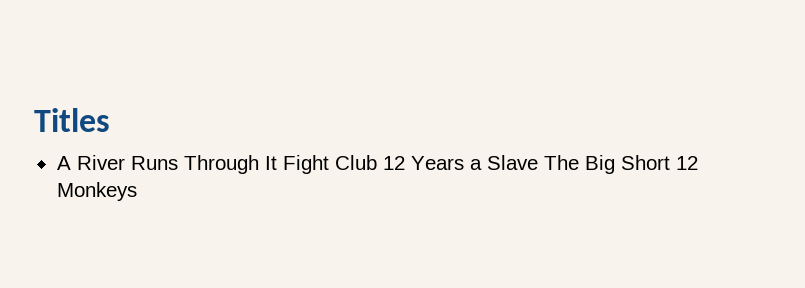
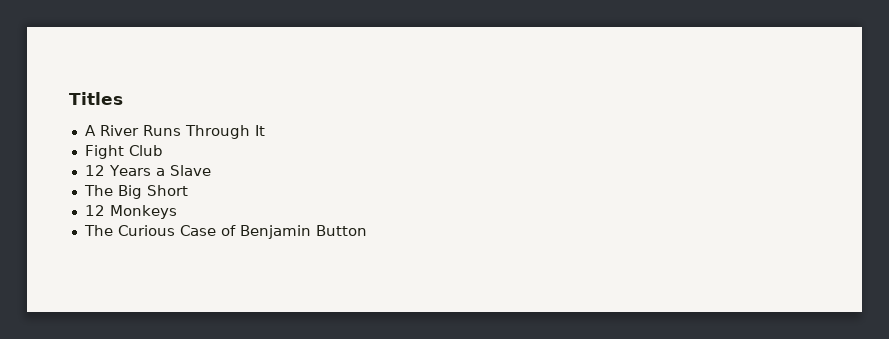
- A River Runs Through It Fight Club 12 Years a Slave The Big Short 12 Monkeys
+ A River Runs Through It
+ Fight Club
+ 12 Years a Slave
+ The Big Short
+ 12 Monkeys
+ The Curious Case of Benjamin Button

